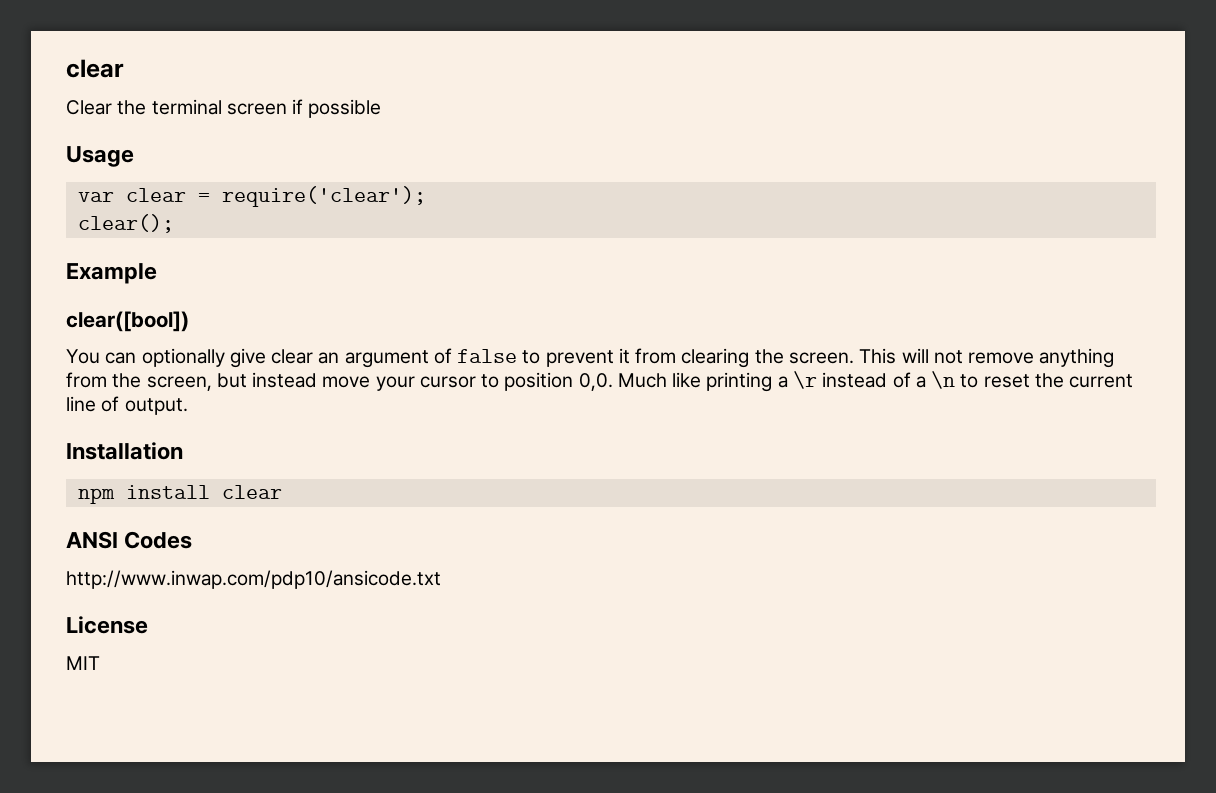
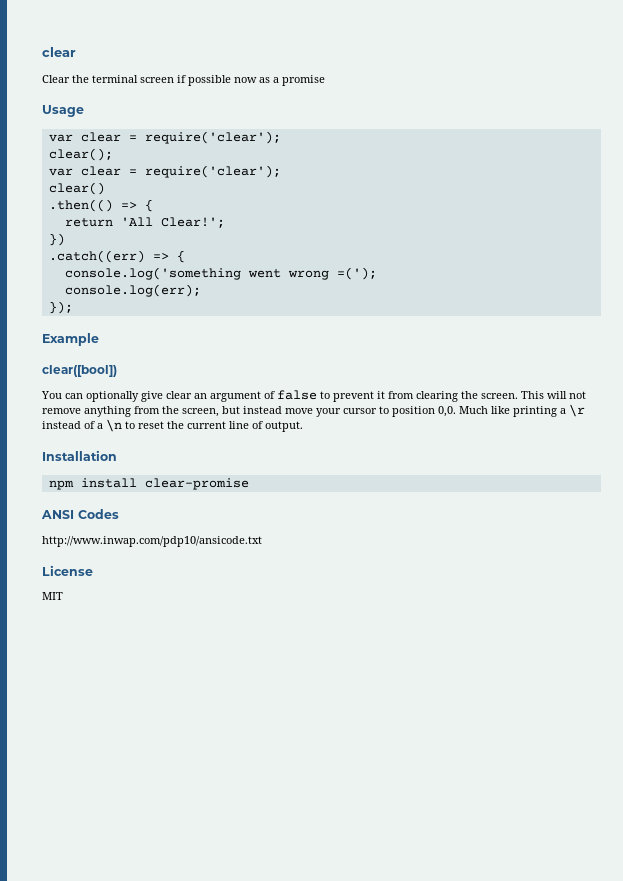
- Clear the terminal screen if possible
+ Clear the terminal screen if possible now as a promise
  clear();
+ var clear = require('clear');
+ clear()
+ .then(() => {
+ return 'All Clear!';
+ })
+ .catch((err) => {
+ console.log('something went wrong =(');
+ console.log(err);
+ });
- npm install clear
+ npm install clear-promise

